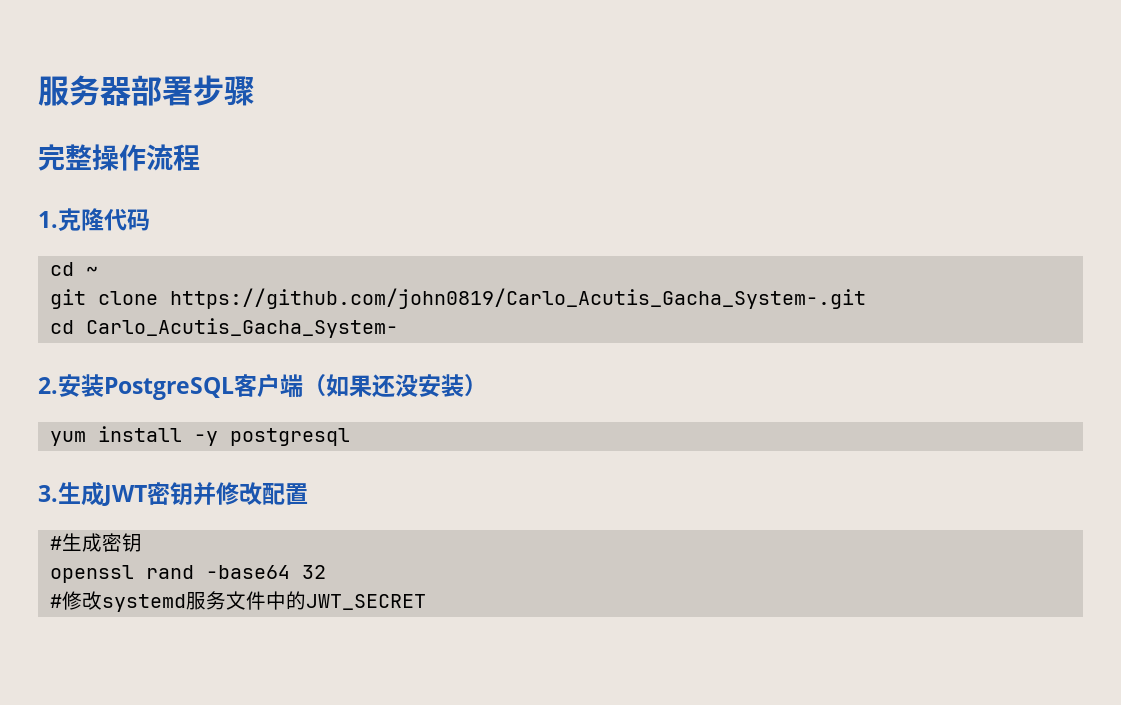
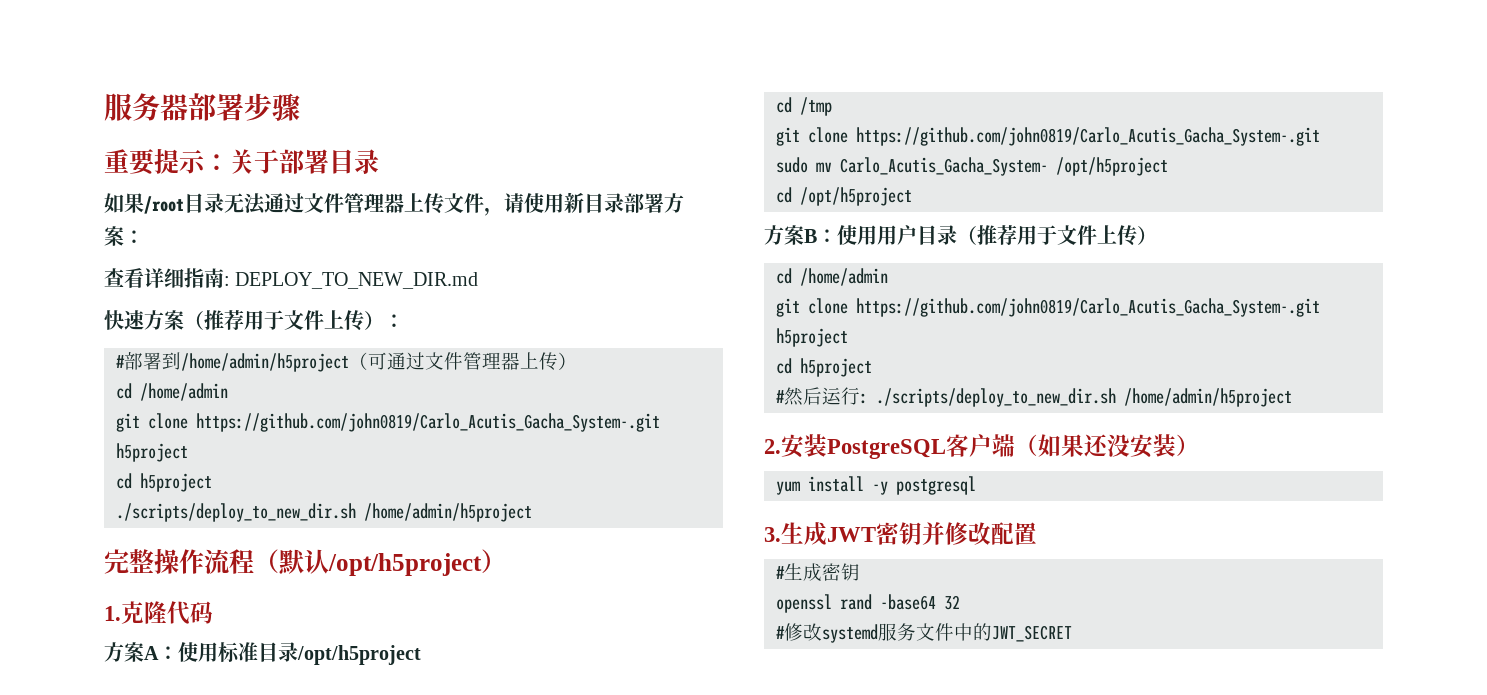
+ 重要提示：关于部署目录
+ 如果/root目录无法通过文件管理器上传文件，请使用新目录部署方案：
+ 查看详细指南: DEPLOY_TO_NEW_DIR.md
+ 快速方案（推荐用于文件上传）：
+ #部署到/home/admin/h5project（可通过文件管理器上传）
+ cd /home/admin
+ git clone https://github.com/john0819/Carlo_Acutis_Gacha_System-.git h5project
+ cd h5project
+ ./scripts/deploy_to_new_dir.sh /home/admin/h5project
- 完整操作流程
+ 完整操作流程（默认/opt/h5project）
- cd ~
+ 方案A：使用标准目录/opt/h5project
+ cd /tmp
- cd Carlo_Acutis_Gacha_System-
+ sudo mv Carlo_Acutis_Gacha_System- /opt/h5project
+ cd /opt/h5project
+ 方案B：使用用户目录（推荐用于文件上传）
+ cd /home/admin
+ git clone https://github.com/john0819/Carlo_Acutis_Gacha_System-.git h5project
+ cd h5project
+ #然后运行: ./scripts/deploy_to_new_dir.sh /home/admin/h5project

